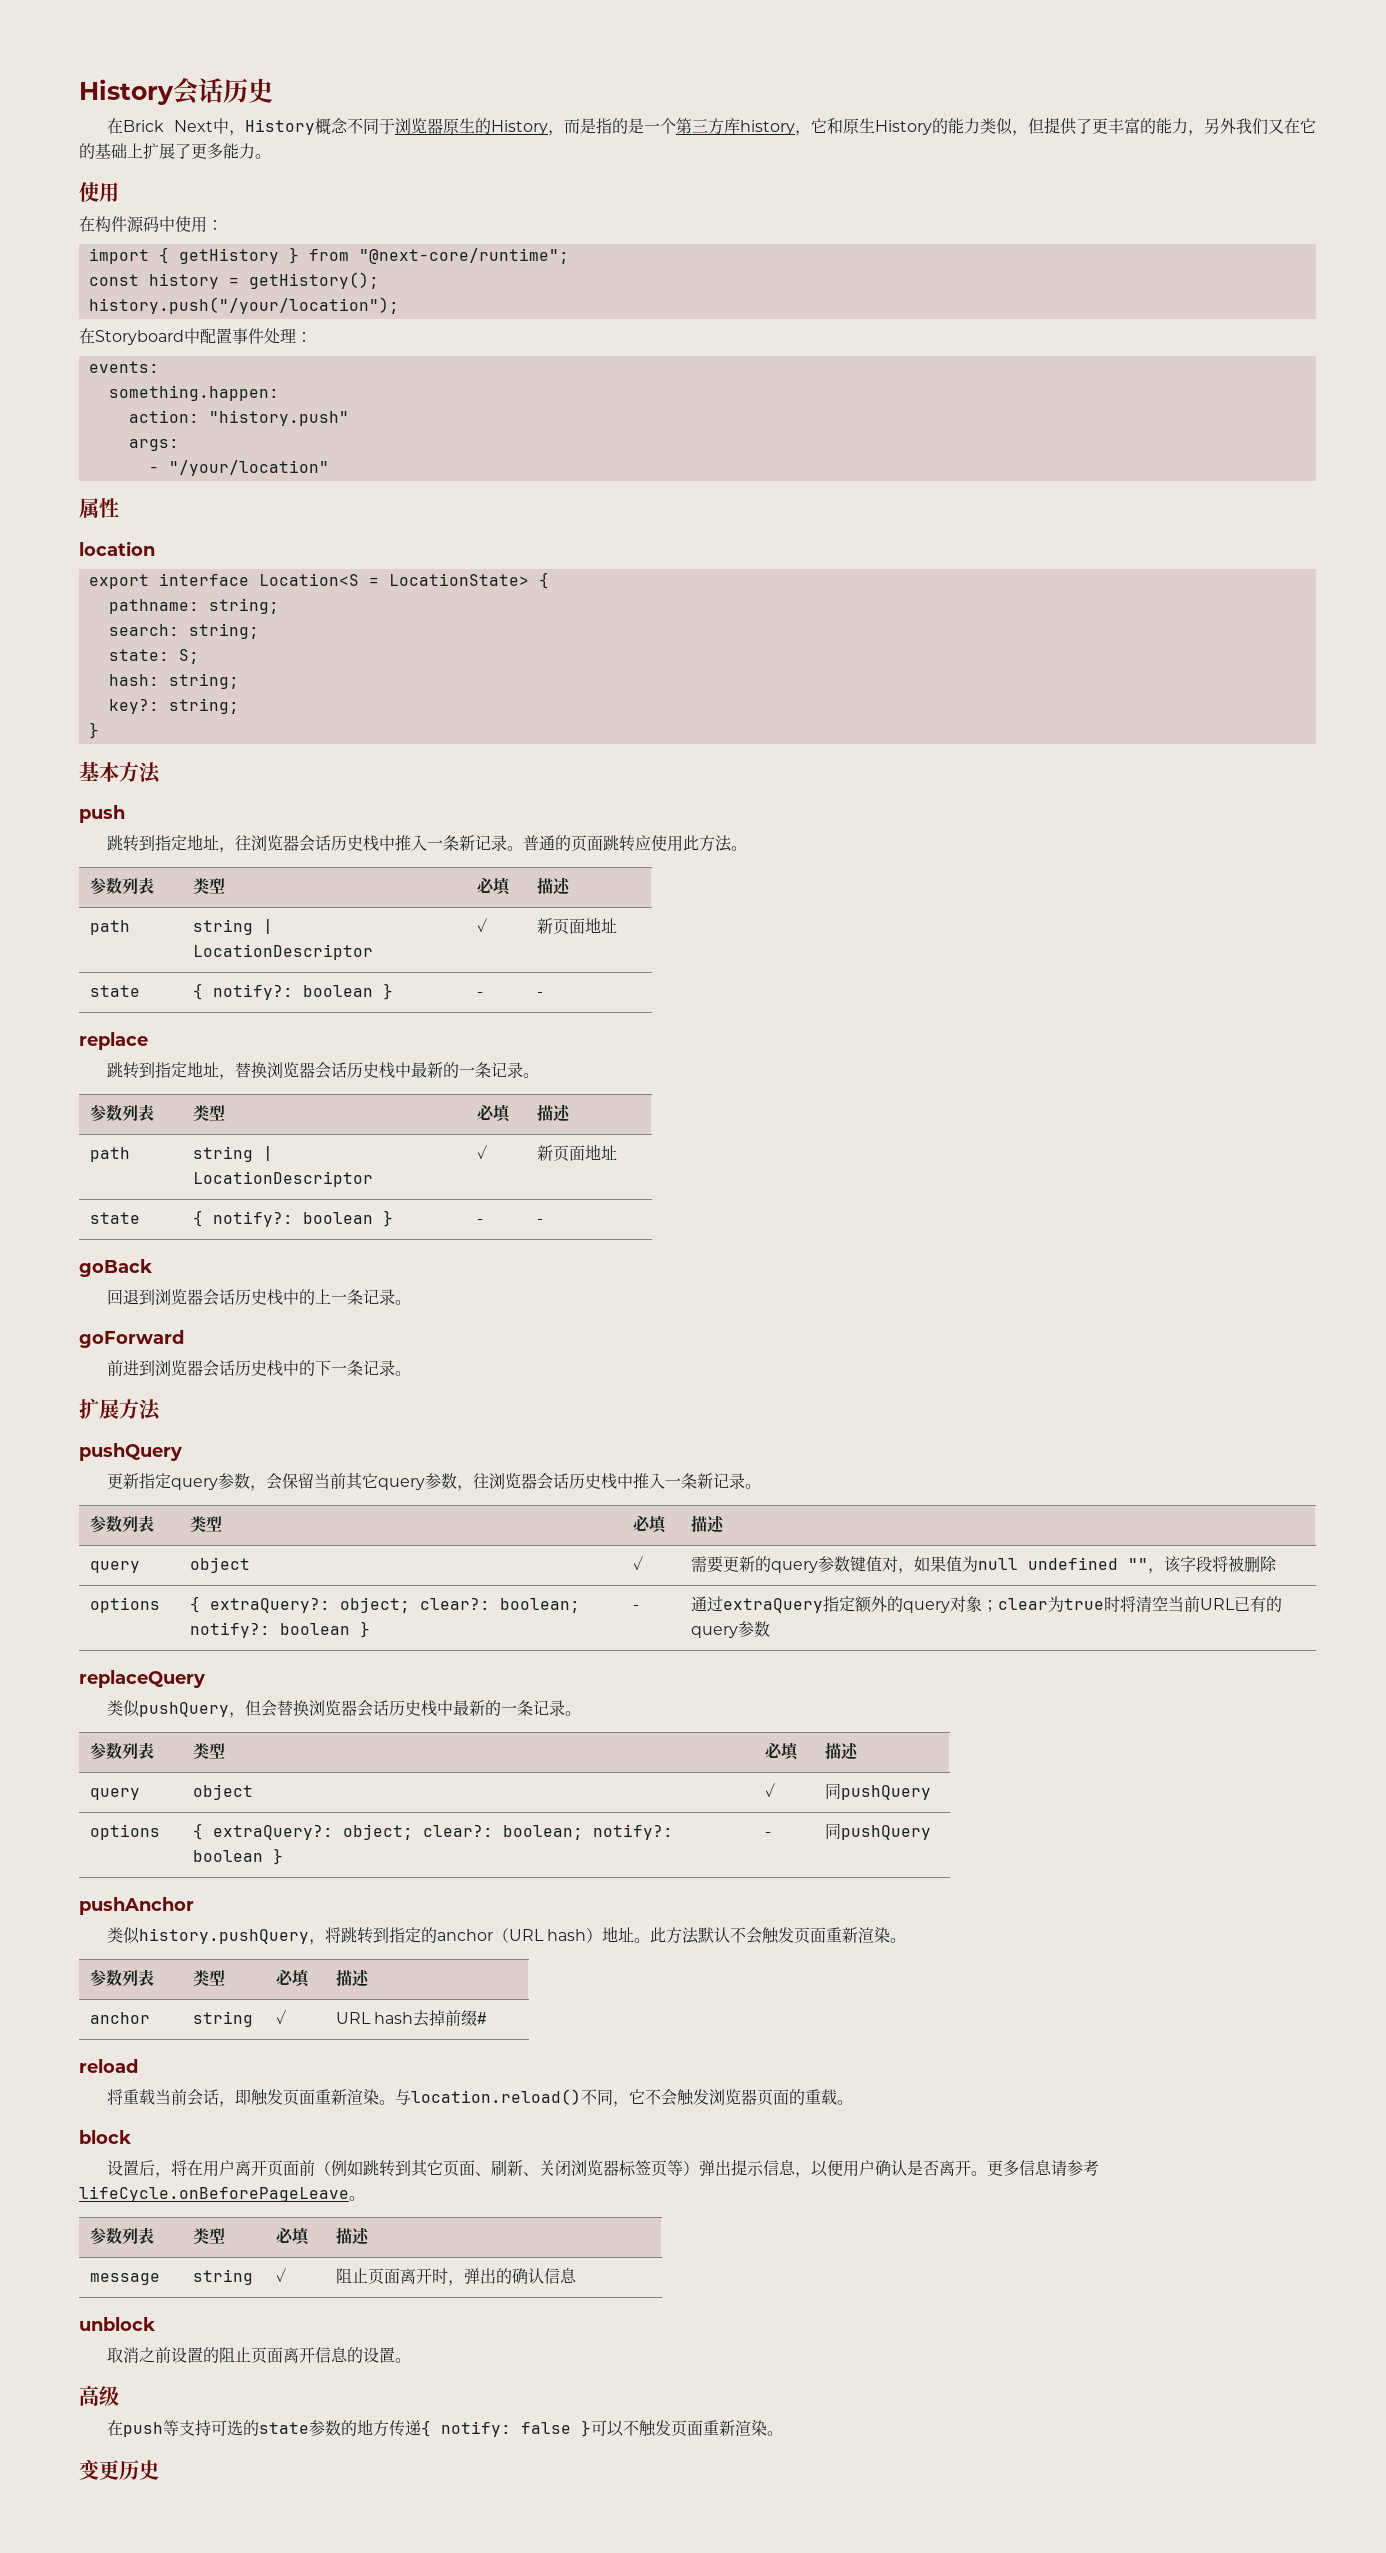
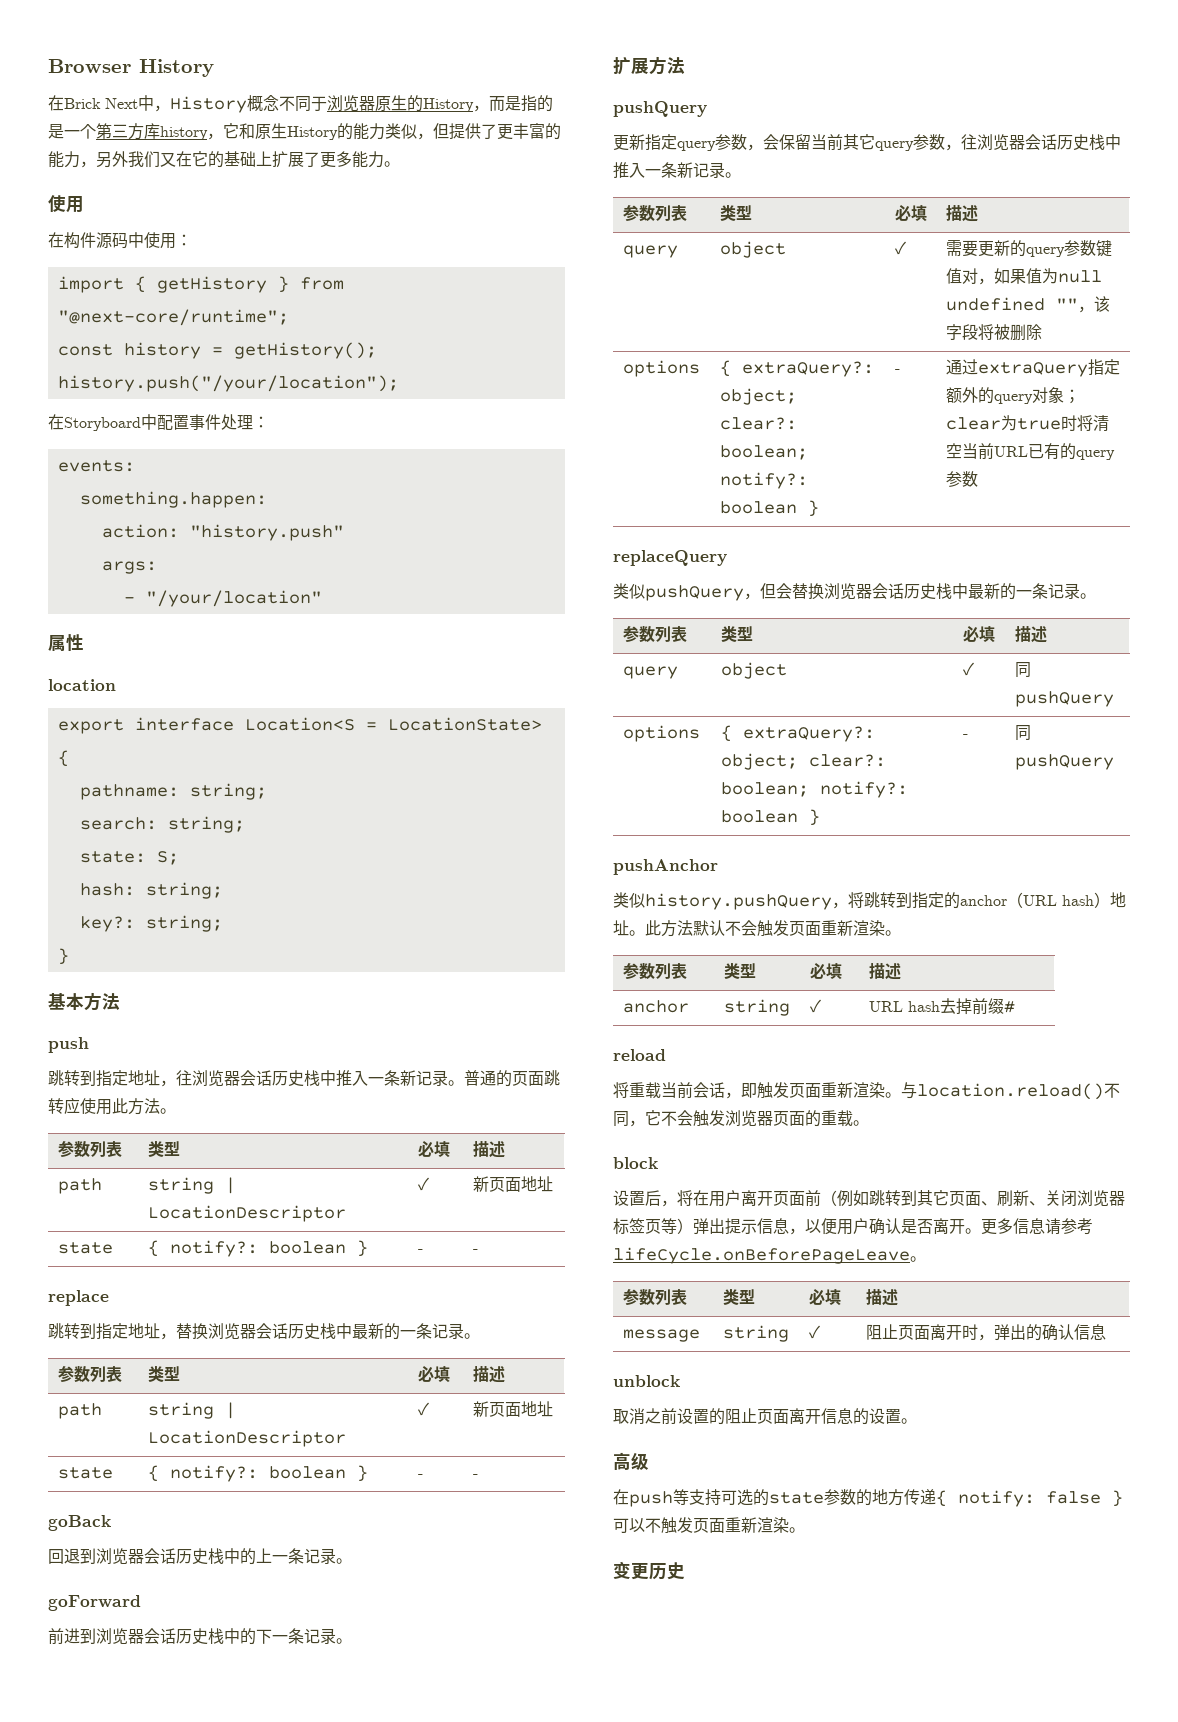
- History会话历史
+ Browser History

